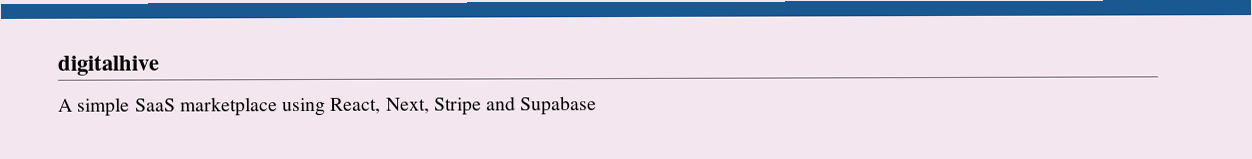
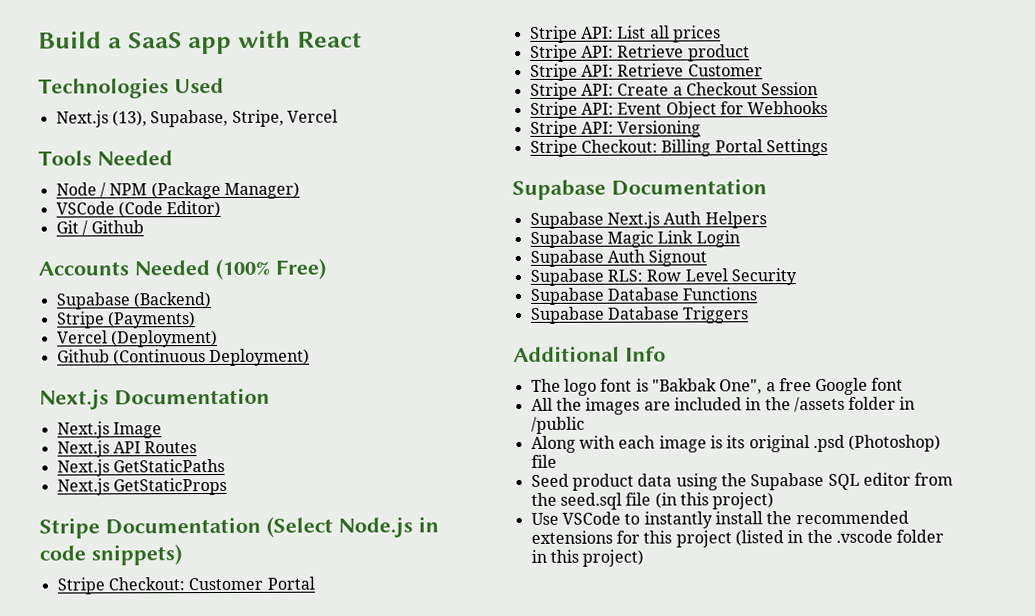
- digitalhive
- A simple SaaS marketplace using React, Next, Stripe and Supabase
+ Build a SaaS app with React
+ Technologies Used
+ Next.js (13), Supabase, Stripe, Vercel
+ Tools Needed
+ Node / NPM (Package Manager)
+ VSCode (Code Editor)
+ Git / Github
+ Accounts Needed (100% Free)
+ Supabase (Backend)
+ Stripe (Payments)
+ Vercel (Deployment)
+ Github (Continuous Deployment)
+ Next.js Documentation
+ Next.js Image
+ Next.js API Routes
+ Next.js GetStaticPaths
+ Next.js GetStaticProps
+ Stripe Documentation (Select Node.js in code snippets)
+ Stripe Checkout: Customer Portal
+ Stripe API: List all prices
+ Stripe API: Retrieve product
+ Stripe API: Retrieve Customer
+ Stripe API: Create a Checkout Session
+ Stripe API: Event Object for Webhooks
+ Stripe API: Versioning
+ Stripe Checkout: Billing Portal Settings
+ Supabase Documentation
+ Supabase Next.js Auth Helpers
+ Supabase Magic Link Login
+ Supabase Auth Signout
+ Supabase RLS: Row Level Security
+ Supabase Database Functions
+ Supabase Database Triggers
+ Additional Info
+ The logo font is "Bakbak One", a free Google font
+ All the images are included in the /assets folder in /public
+ Along with each image is its original .psd (Photoshop) file
+ Seed product data using the Supabase SQL editor from the seed.sql file (in this project)
+ Use VSCode to instantly install the recommended extensions for this project (listed in the .vscode folder in this project)

